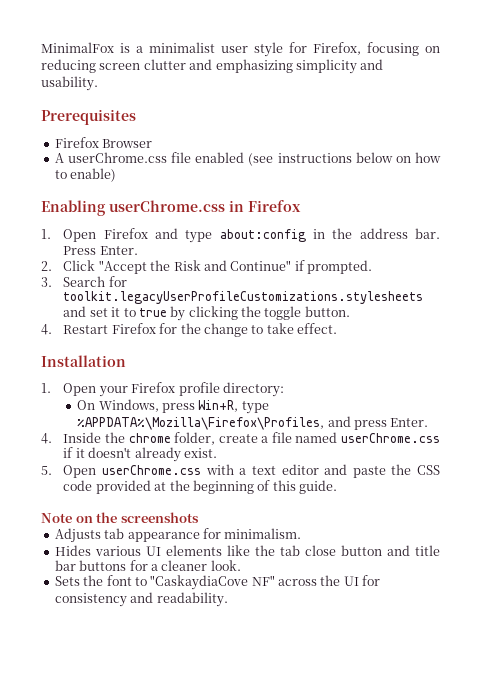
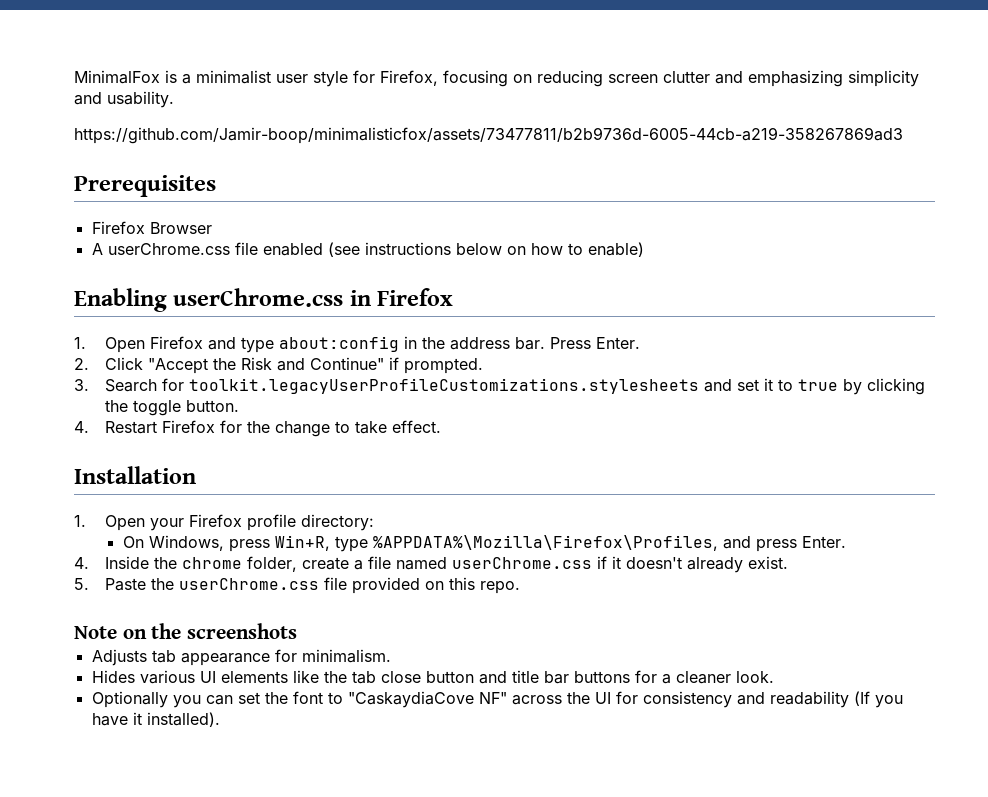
+ https://github.com/Jamir-boop/minimalisticfox/assets/73477811/b2b9736d-6005-44cb-a219-358267869ad3
- 5. Open userChrome.css with a text editor and paste the CSS code provided at the beginning of this guide.
+ 5. Paste the userChrome.css file provided on this repo.
- Sets the font to "CaskaydiaCove NF" across the UI for consistency and readability.
+ Optionally you can set the font to "CaskaydiaCove NF" across the UI for consistency and readability (If you have it installed).

